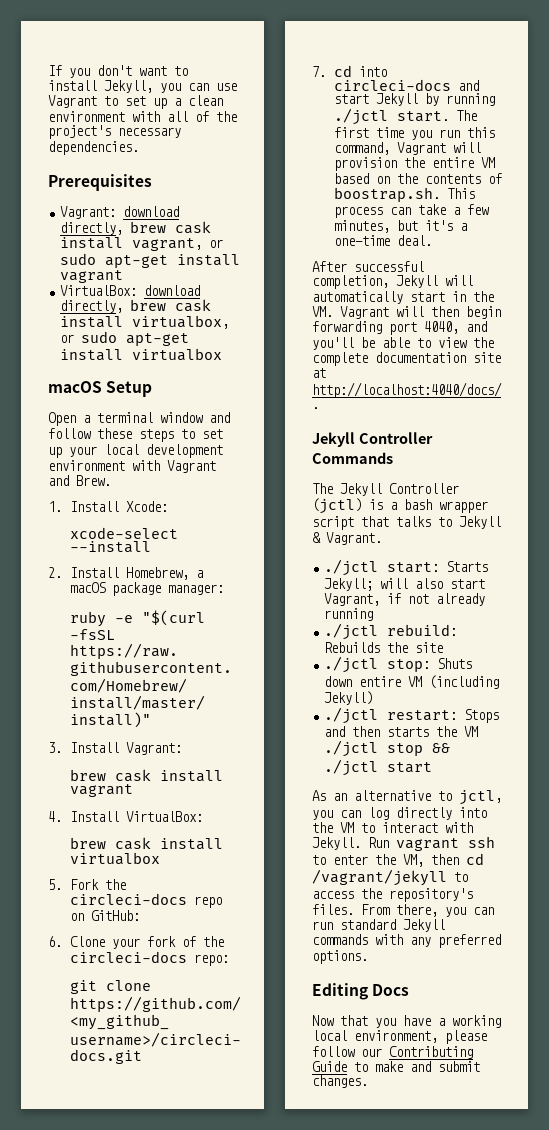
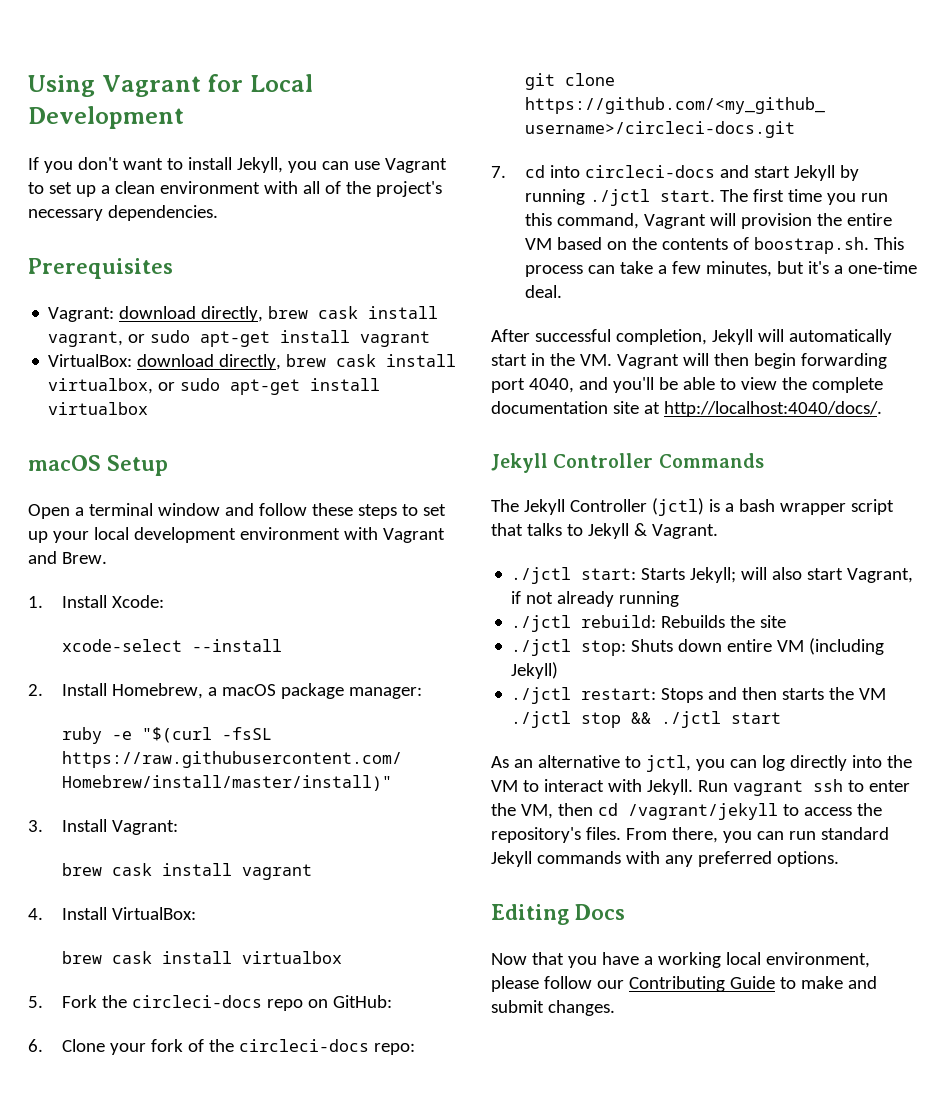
+ Using Vagrant for Local Development

